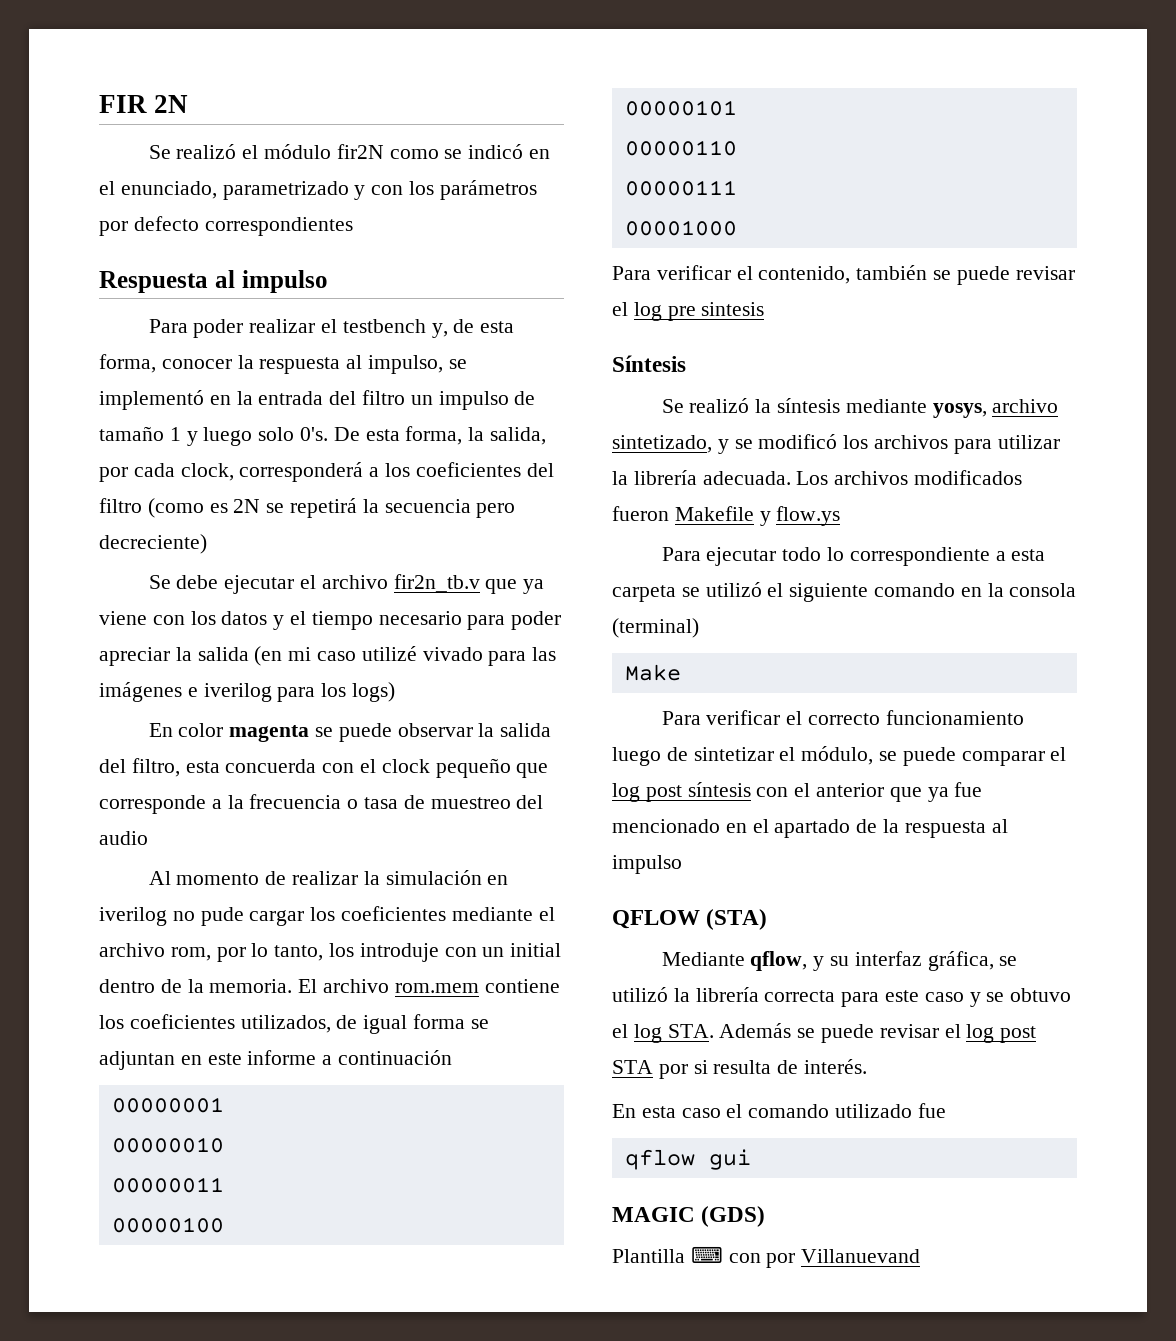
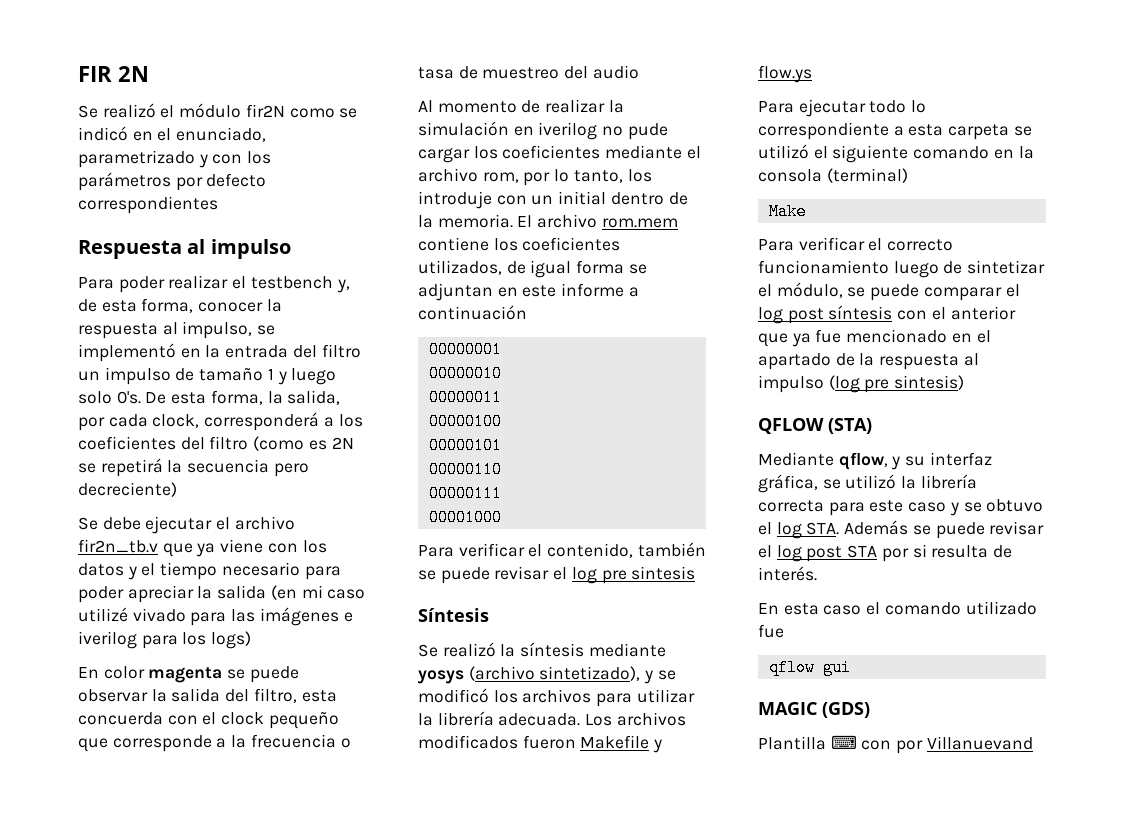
- Se realizó la síntesis mediante yosys, archivo sintetizado, y se modificó los archivos para utilizar la librería adecuada.
+ Se realizó la síntesis mediante yosys (archivo sintetizado), y se modificó los archivos para utilizar la librería adecuada.
- Para verificar el correcto funcionamiento luego de sintetizar el módulo, se puede comparar el log post síntesis con el anterior que ya fue mencionado en el apartado de la respuesta al impulso
+ Para verificar el correcto funcionamiento luego de sintetizar el módulo, se puede comparar el log post síntesis con el anterior que ya fue mencionado en el apartado de la respuesta al impulso (log pre sintesis)

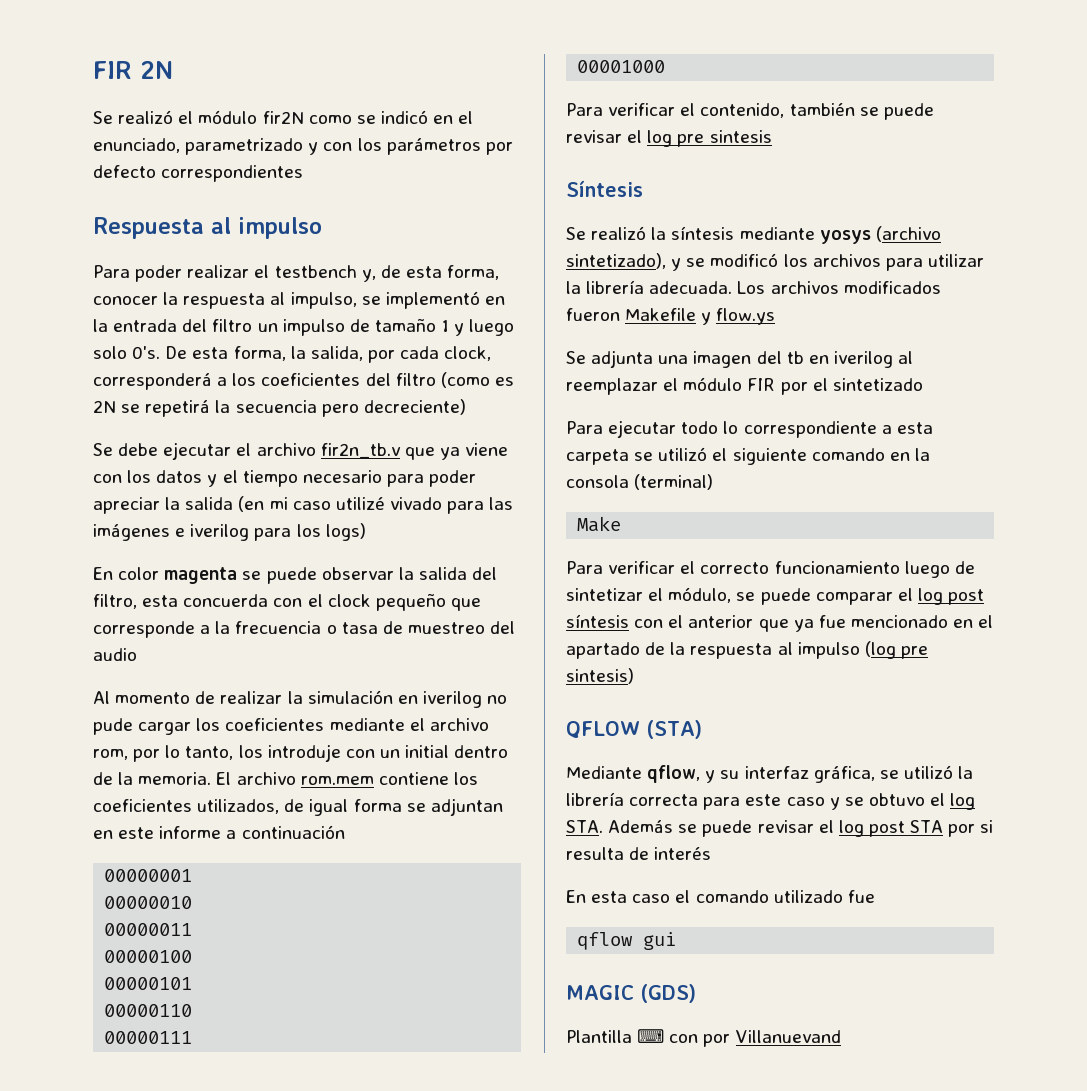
+ Se adjunta una imagen del tb en iverilog al reemplazar el módulo FIR por el sintetizado
- Mediante qflow, y su interfaz gráfica, se utilizó la librería correcta para este caso y se obtuvo el log STA. Además se puede revisar el log post STA por si resulta de interés.
+ Mediante qflow, y su interfaz gráfica, se utilizó la librería correcta para este caso y se obtuvo el log STA. Además se puede revisar el log post STA por si resulta de interés

